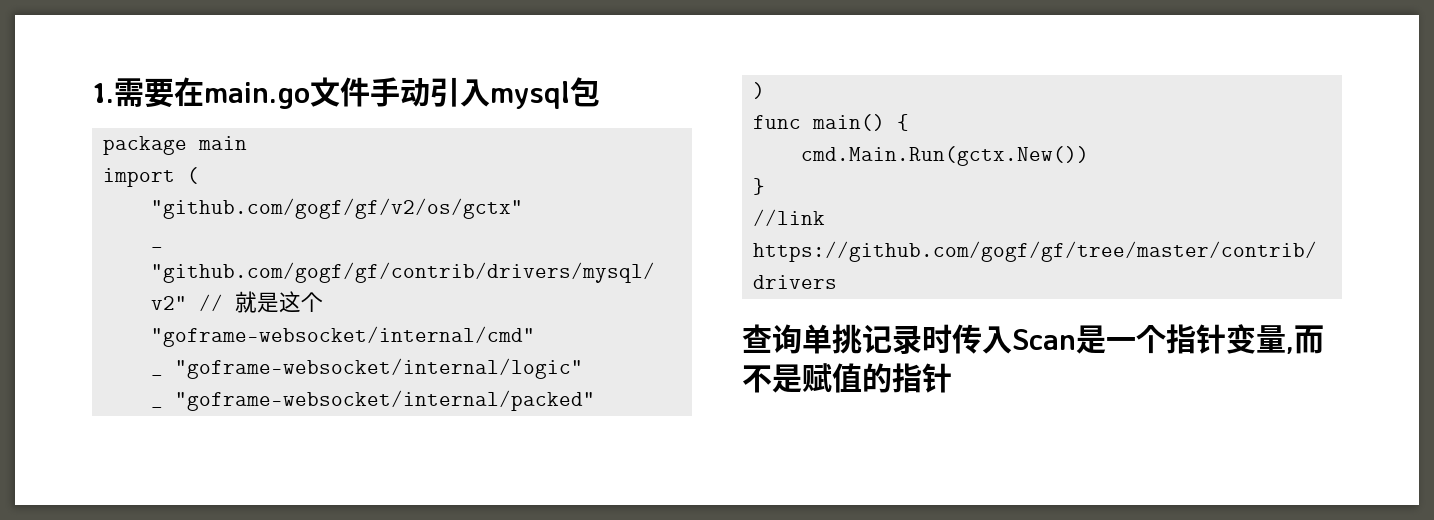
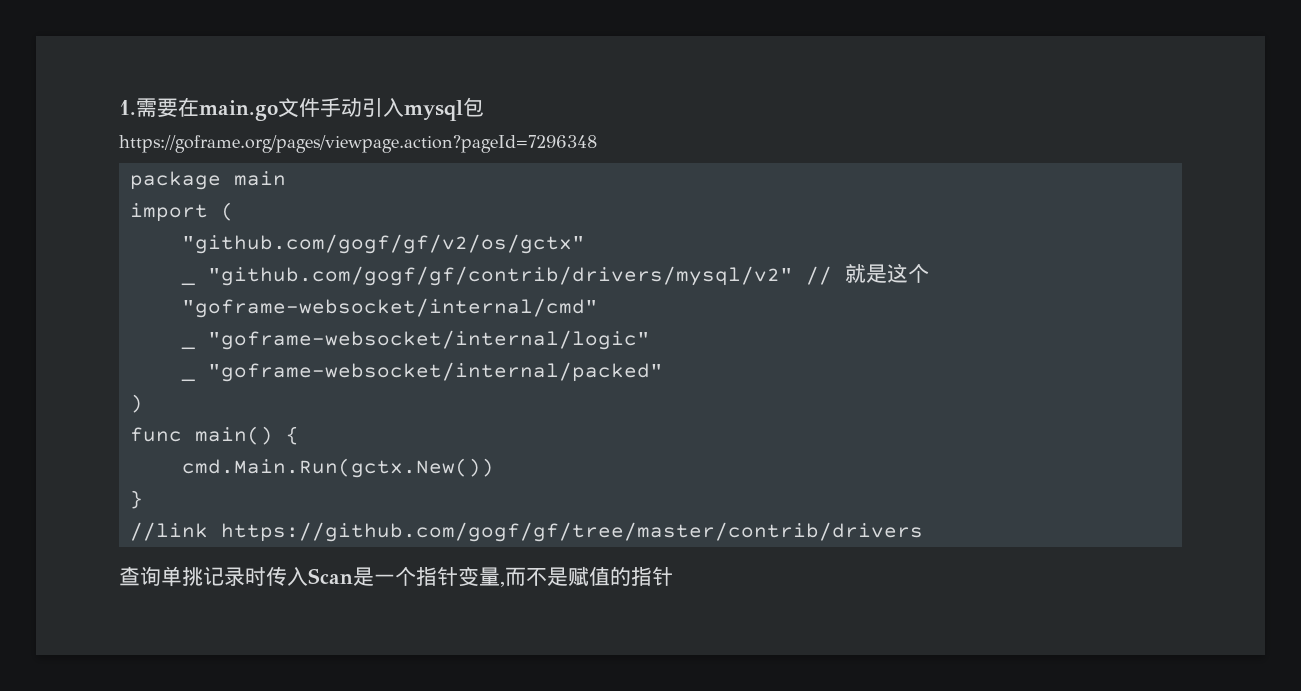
+ https://goframe.org/pages/viewpage.action?pageId=7296348

